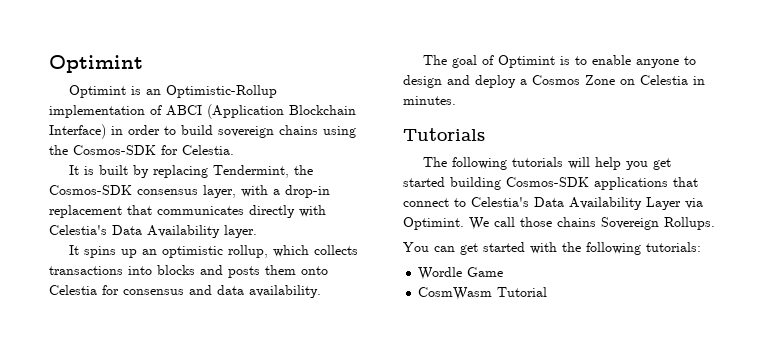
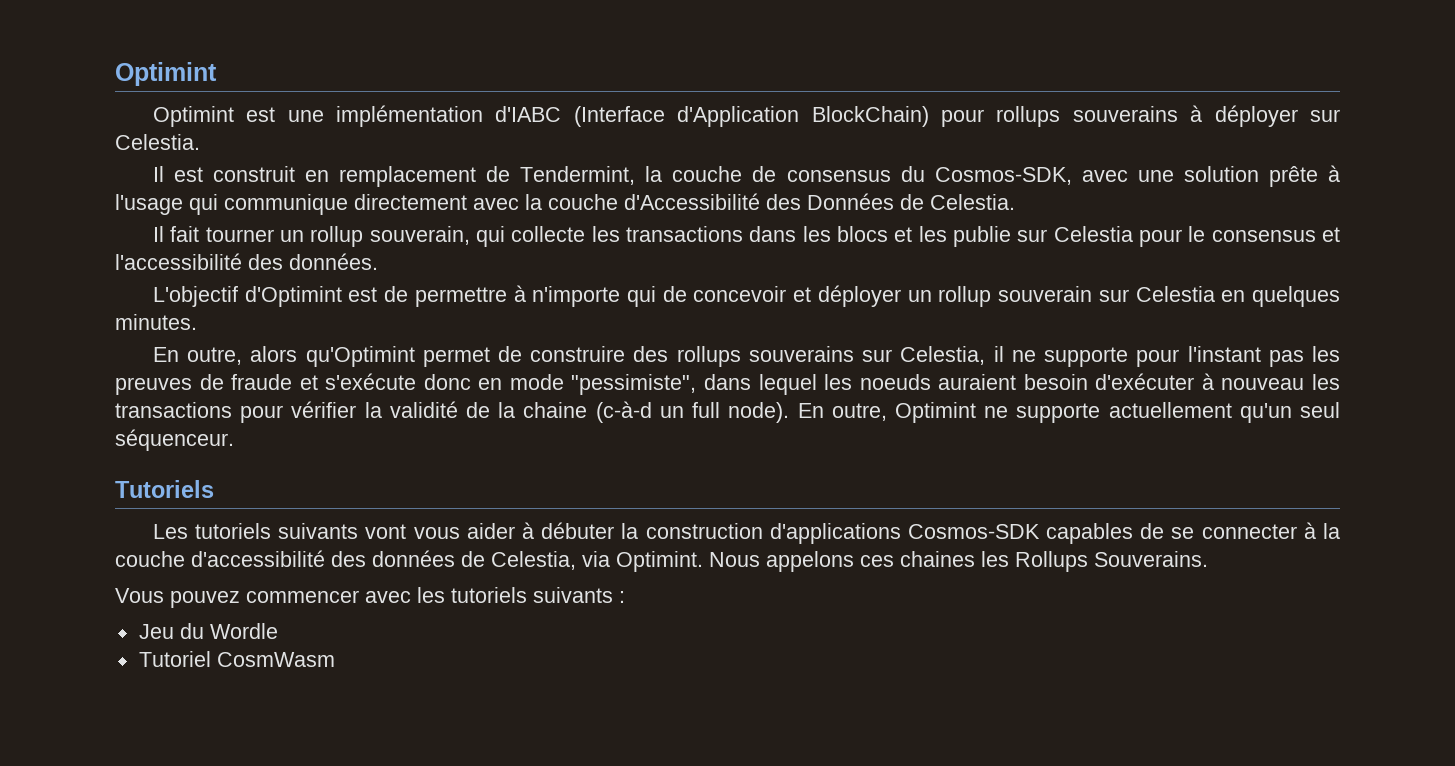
- Optimint is an Optimistic-Rollup implementation of ABCI (Application Blockchain Interface) in order to build sovereign chains using the Cosmos-SDK for Celestia.
- It is built by replacing Tendermint, the Cosmos-SDK consensus layer, with a drop-in replacement that communicates directly with Celestia's Data Availability layer.
- It spins up an optimistic rollup, which collects transactions into blocks and posts them onto Celestia for consensus and data availability.
- The goal of Optimint is to enable anyone to design and deploy a Cosmos Zone on Celestia in minutes.
- Tutorials
- The following tutorials will help you get started building Cosmos-SDK applications that connect to Celestia's Data Availability Layer via Optimint. We call those chains Sovereign Rollups.
- You can get started with the following tutorials:
- Wordle Game
- CosmWasm Tutorial
+ Optimint est une implémentation d'IABC (Interface d'Application BlockChain) pour rollups souverains à déployer sur Celestia.
+ Il est construit en remplacement de Tendermint, la couche de consensus du Cosmos-SDK, avec une solution prête à l'usage qui communique directement avec la couche d'Accessibilité des Données de Celestia.
+ Il fait tourner un rollup souverain, qui collecte les transactions dans les blocs et les publie sur Celestia pour le consensus et l'accessibilité des données.
+ L'objectif d'Optimint est de permettre à n'importe qui de concevoir et déployer un rollup souverain sur Celestia en quelques minutes.
+ En outre, alors qu'Optimint permet de construire des rollups souverains sur Celestia, il ne supporte pour l'instant pas les preuves de fraude et s'exécute donc en mode "pessimiste", dans lequel les noeuds auraient besoin d'exécuter à nouveau les transactions pour vérifier la validité de la chaine (c-à-d un full node). En outre, Optimint ne supporte actuellement qu'un seul séquenceur.
+ Tutoriels
+ Les tutoriels suivants vont vous aider à débuter la construction d'applications Cosmos-SDK capables de se connecter à la couche d'accessibilité des données de Celestia, via Optimint. Nous appelons ces chaines les Rollups Souverains.
+ Vous pouvez commencer avec les tutoriels suivants :
+ Jeu du Wordle
+ Tutoriel CosmWasm

